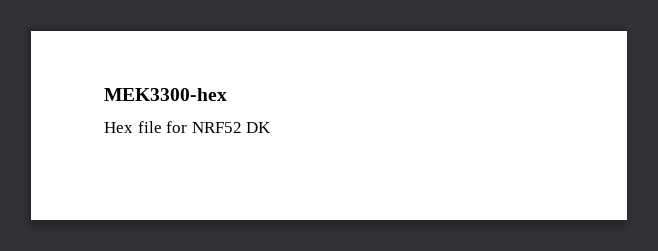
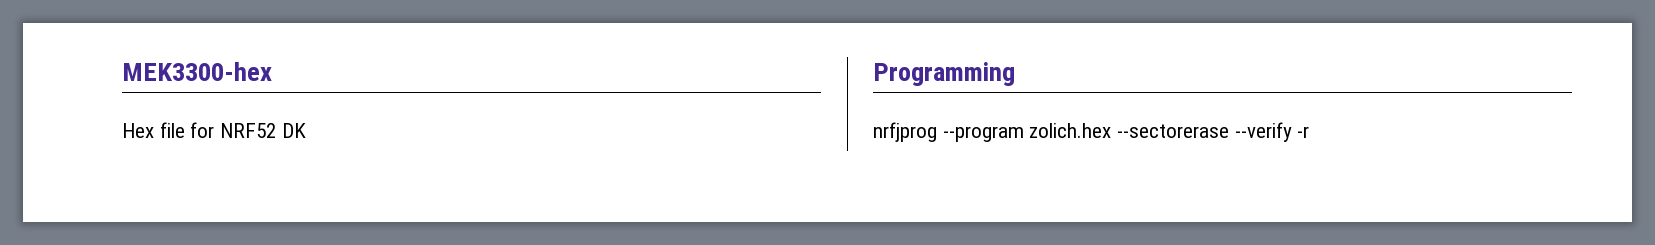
+ Programming
+ nrfjprog --program zolich.hex --sectorerase --verify -r

